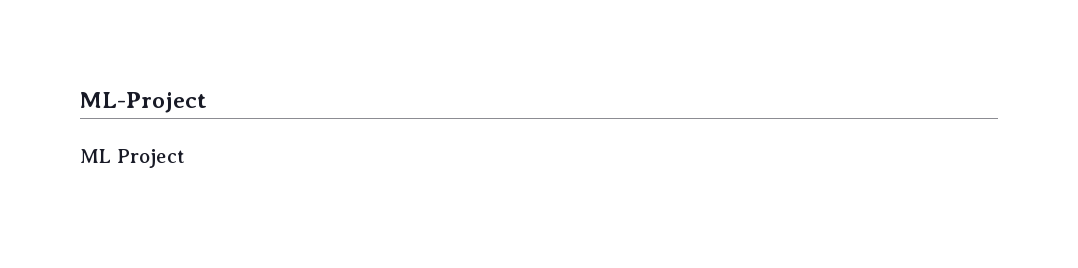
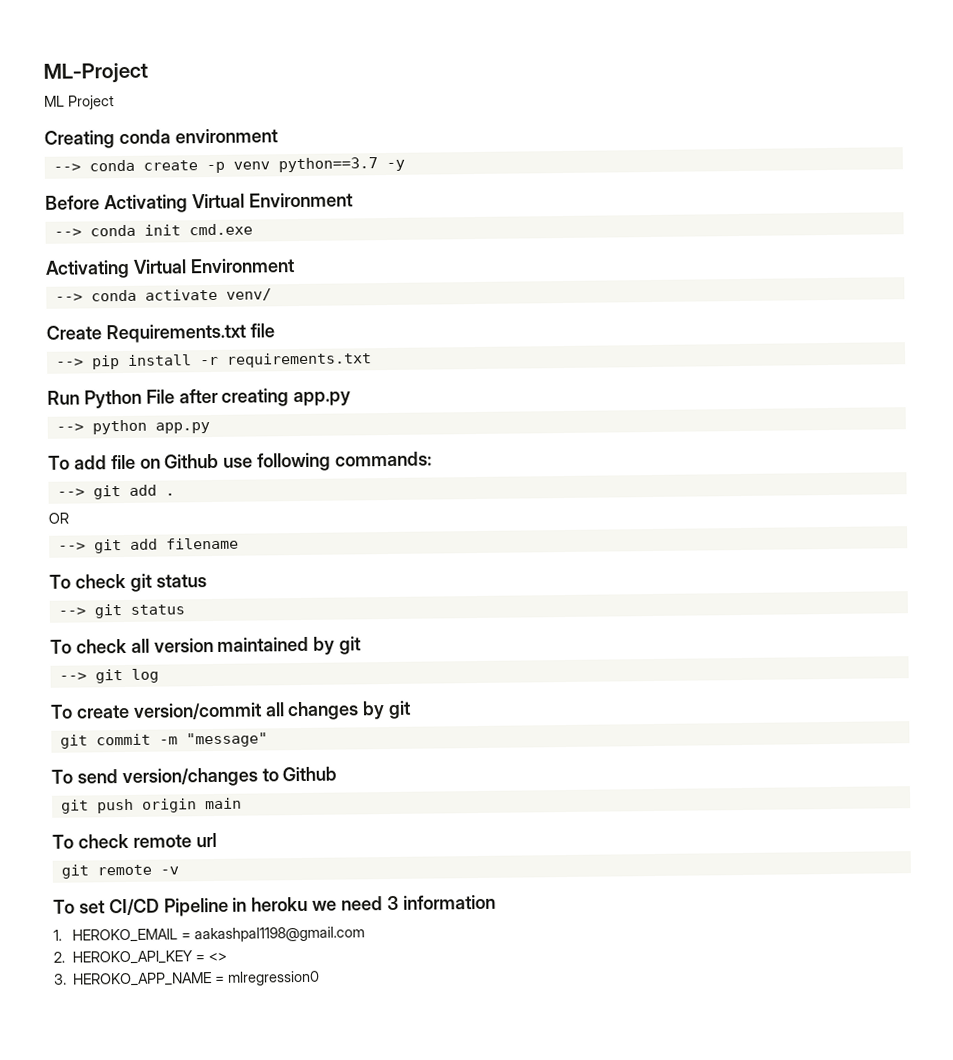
+ Creating conda environment
+ --> conda create -p venv python==3.7 -y
+ Before Activating Virtual Environment
+ --> conda init cmd.exe
+ Activating Virtual Environment
+ --> conda activate venv/
+ Create Requirements.txt file
+ --> pip install -r requirements.txt
+ Run Python File after creating app.py
+ --> python app.py
+ To add file on Github use following commands:
+ --> git add .
+ OR
+ --> git add filename
+ To check git status
+ --> git status
+ To check all version maintained by git
+ --> git log
+ To create version/commit all changes by git
+ git commit -m "message"
+ To send version/changes to Github
+ git push origin main
+ To check remote url
+ git remote -v
+ To set CI/CD Pipeline in heroku we need 3 information
+ 1. HEROKO_EMAIL = aakashpal1198@gmail.com
+ 2. HEROKO_API_KEY = <>
+ 3. HEROKO_APP_NAME = mlregression0

